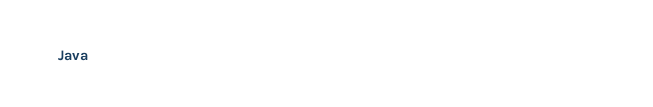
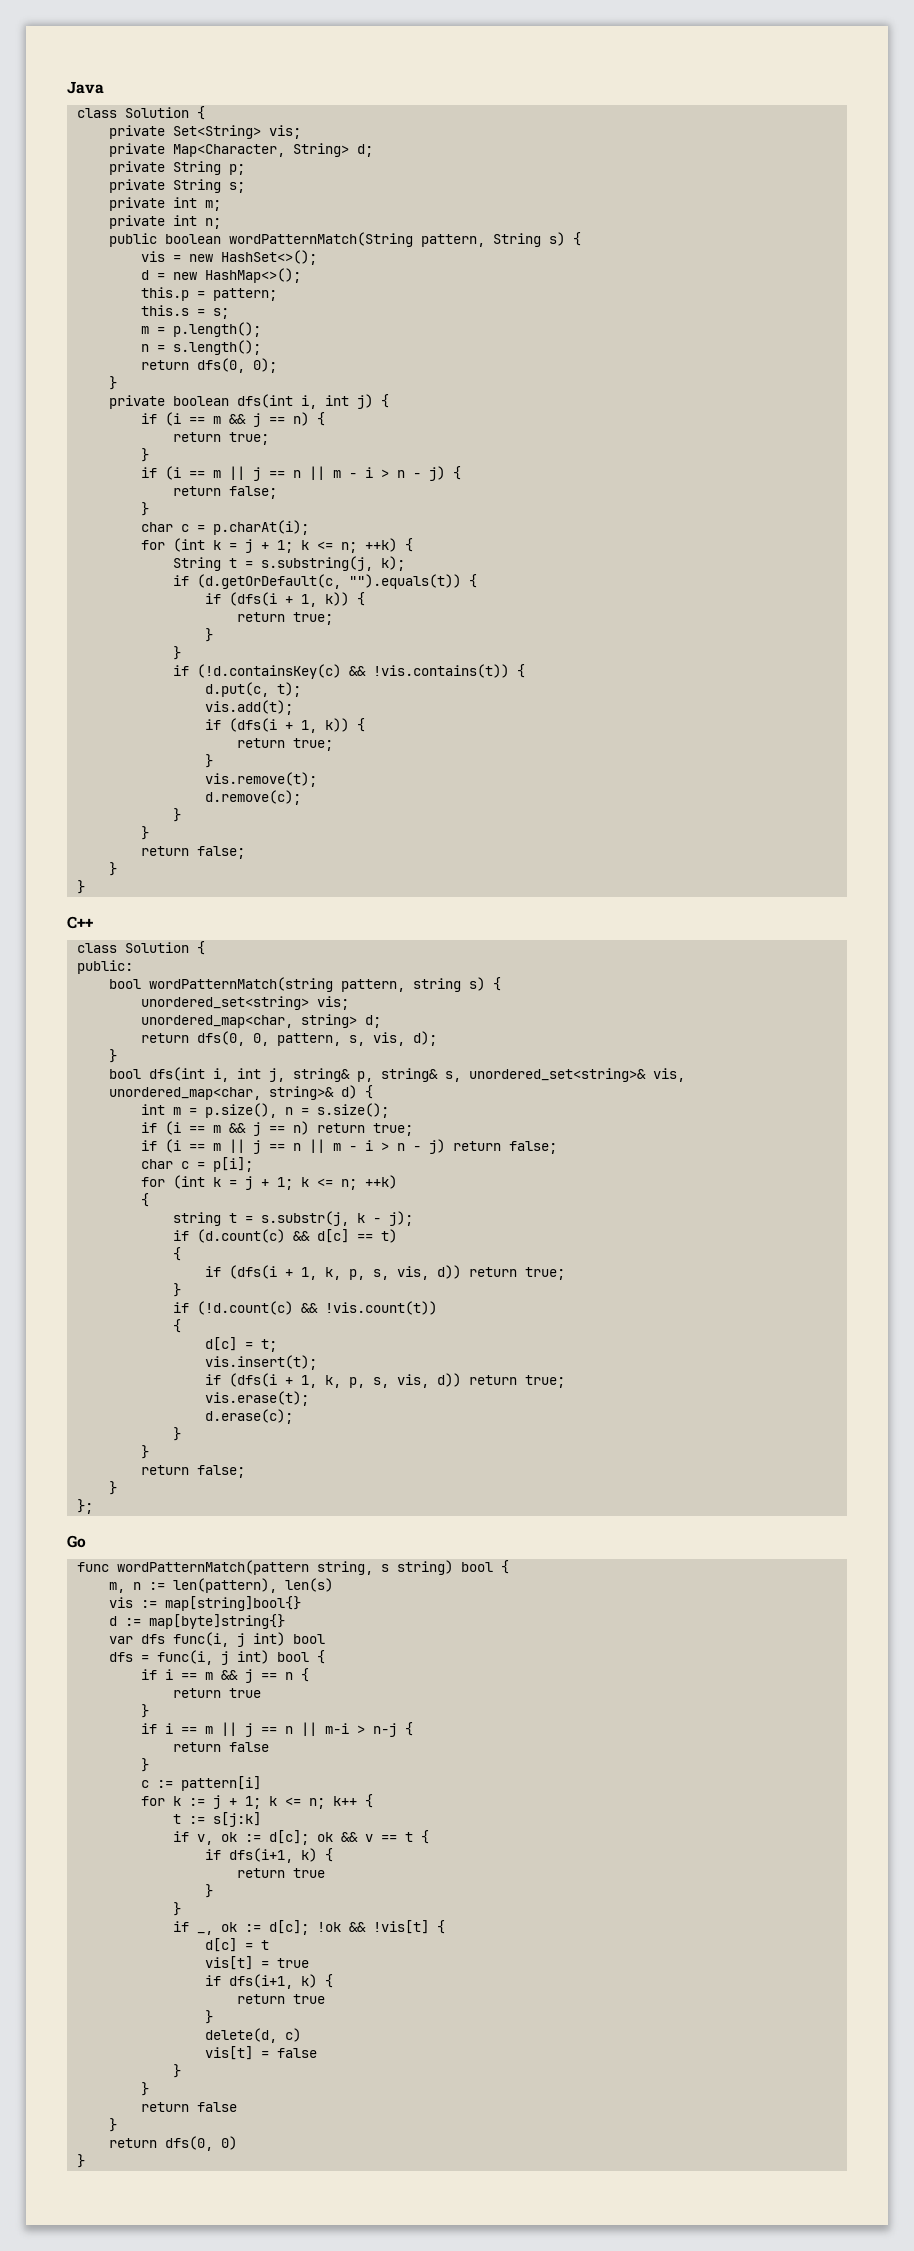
  Java
+ class Solution {
+ private Set<String> vis;
+ private Map<Character, String> d;
+ private String p;
+ private String s;
+ private int m;
+ private int n;
+ public boolean wordPatternMatch(String pattern, String s) {
+ vis = new HashSet<>();
+ d = new HashMap<>();
+ this.p = pattern;
+ this.s = s;
+ m = p.length();
+ n = s.length();
+ return dfs(0, 0);
+ }
+ private boolean dfs(int i, int j) {
+ if (i == m && j == n) {
+ return true;
+ }
+ if (i == m || j == n || m - i > n - j) {
+ return false;
+ }
+ char c = p.charAt(i);
+ for (int k = j + 1; k <= n; ++k) {
+ String t = s.substring(j, k);
+ if (d.getOrDefault(c, "").equals(t)) {
+ if (dfs(i + 1, k)) {
+ return true;
+ }
+ }
+ if (!d.containsKey(c) && !vis.contains(t)) {
+ d.put(c, t);
+ vis.add(t);
+ if (dfs(i + 1, k)) {
+ return true;
+ }
+ vis.remove(t);
+ d.remove(c);
+ }
+ }
+ return false;
+ }
+ }
+ C++
+ class Solution {
+ public:
+ bool wordPatternMatch(string pattern, string s) {
+ unordered_set<string> vis;
+ unordered_map<char, string> d;
+ return dfs(0, 0, pattern, s, vis, d);
+ }
+ bool dfs(int i, int j, string& p, string& s, unordered_set<string>& vis, unordered_map<char, string>& d) {
+ int m = p.size(), n = s.size();
+ if (i == m && j == n) return true;
+ if (i == m || j == n || m - i > n - j) return false;
+ char c = p[i];
+ for (int k = j + 1; k <= n; ++k)
+ {
+ string t = s.substr(j, k - j);
+ if (d.count(c) && d[c] == t)
+ {
+ if (dfs(i + 1, k, p, s, vis, d)) return true;
+ }
+ if (!d.count(c) && !vis.count(t))
+ {
+ d[c] = t;
+ vis.insert(t);
+ if (dfs(i + 1, k, p, s, vis, d)) return true;
+ vis.erase(t);
+ d.erase(c);
+ }
+ }
+ return false;
+ }
+ };
+ Go
+ func wordPatternMatch(pattern string, s string) bool {
+ m, n := len(pattern), len(s)
+ vis := map[string]bool{}
+ d := map[byte]string{}
+ var dfs func(i, j int) bool
+ dfs = func(i, j int) bool {
+ if i == m && j == n {
+ return true
+ }
+ if i == m || j == n || m-i > n-j {
+ return false
+ }
+ c := pattern[i]
+ for k := j + 1; k <= n; k++ {
+ t := s[j:k]
+ if v, ok := d[c]; ok && v == t {
+ if dfs(i+1, k) {
+ return true
+ }
+ }
+ if _, ok := d[c]; !ok && !vis[t] {
+ d[c] = t
+ vis[t] = true
+ if dfs(i+1, k) {
+ return true
+ }
+ delete(d, c)
+ vis[t] = false
+ }
+ }
+ return false
+ }
+ return dfs(0, 0)
+ }

